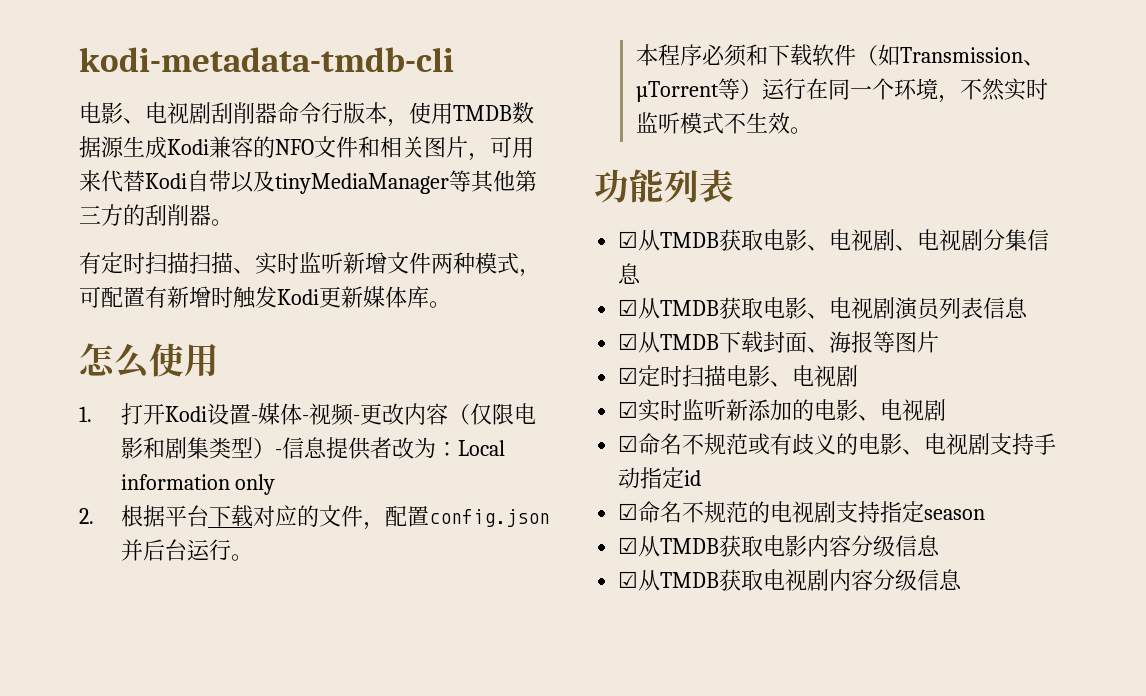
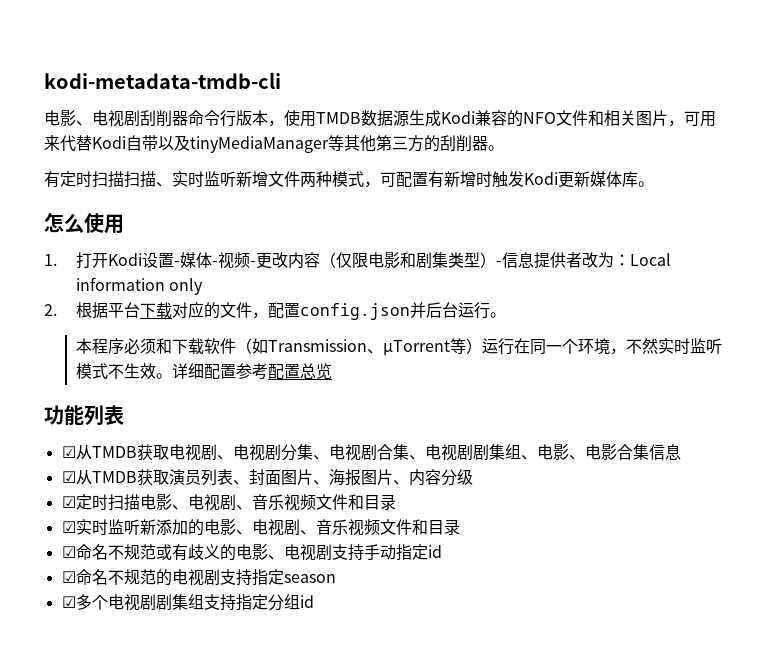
+ 详细配置参考配置总览
- ☑从TMDB获取电影、电视剧、电视剧分集信息
- ☑从TMDB获取电影、电视剧演员列表信息
- ☑从TMDB下载封面、海报等图片
+ ☑从TMDB获取电视剧、电视剧分集、电视剧合集、电视剧剧集组、电影、电影合集信息
+ ☑从TMDB获取演员列表、封面图片、海报图片、内容分级
- ☑定时扫描电影、电视剧
+ ☑定时扫描电影、电视剧、音乐视频文件和目录
- ☑实时监听新添加的电影、电视剧
+ ☑实时监听新添加的电影、电视剧、音乐视频文件和目录
- ☑从TMDB获取电影内容分级信息
- ☑从TMDB获取电视剧内容分级信息
+ ☑多个电视剧剧集组支持指定分组id

